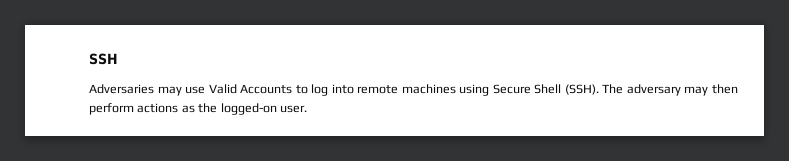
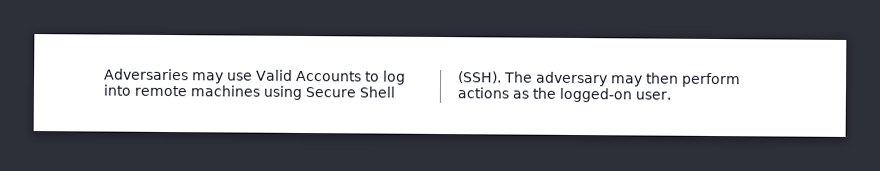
- SSH

